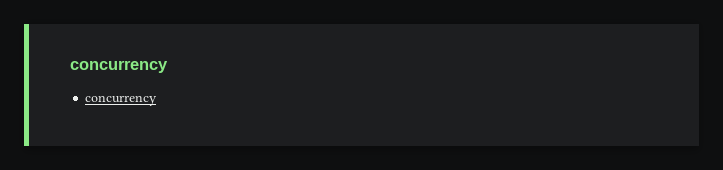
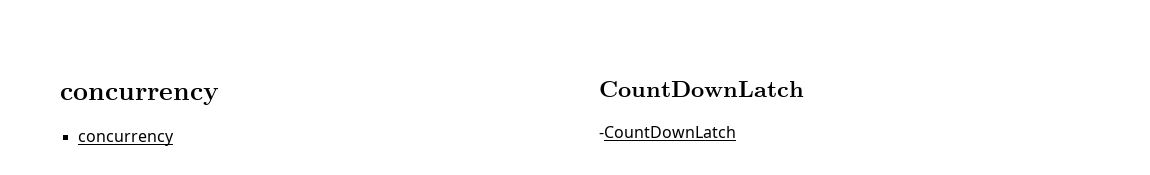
+ CountDownLatch
+ -CountDownLatch

